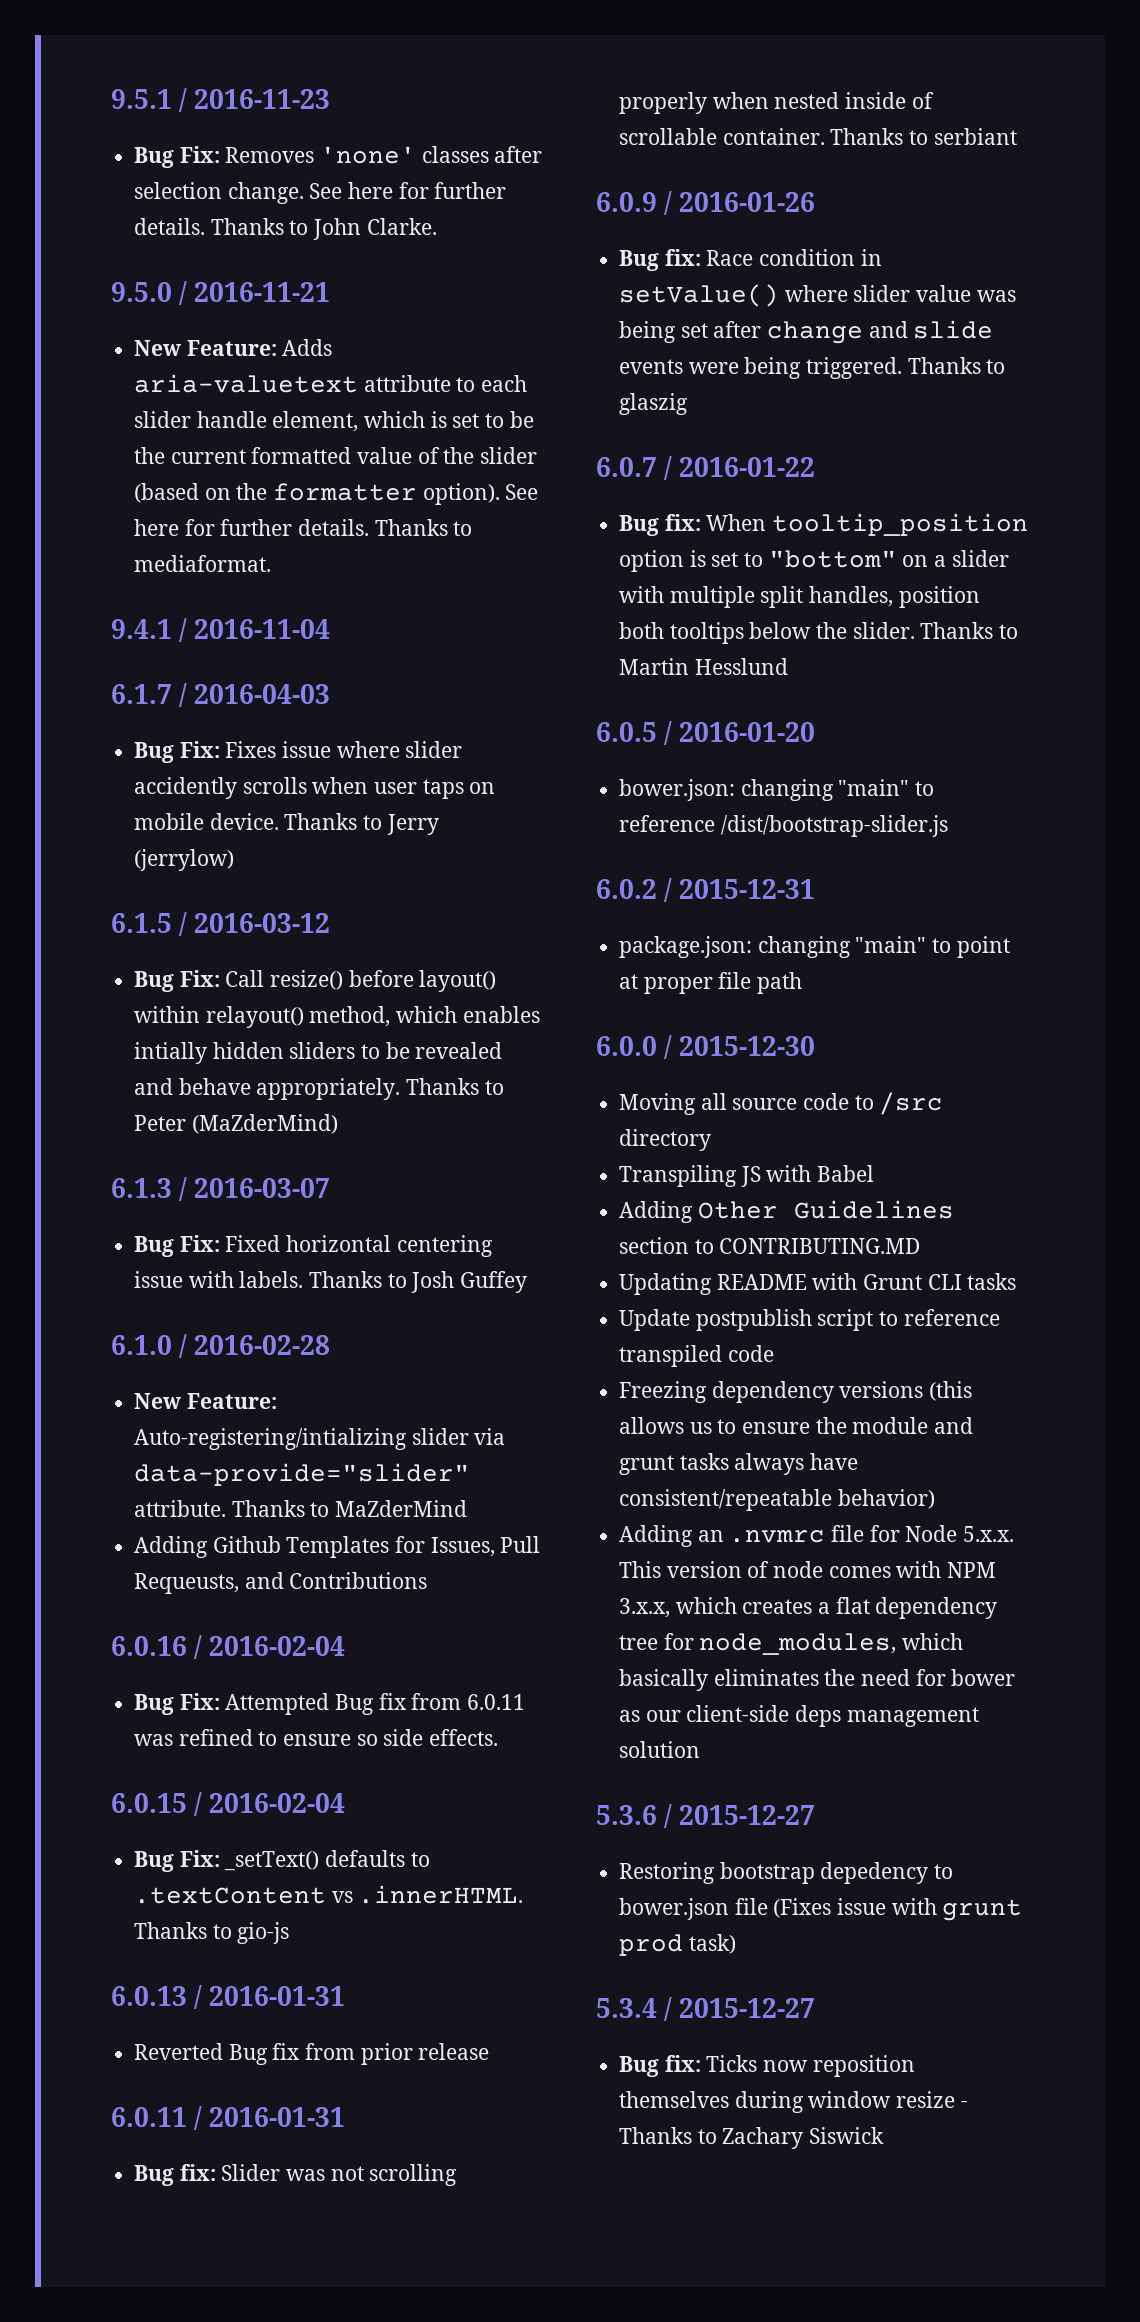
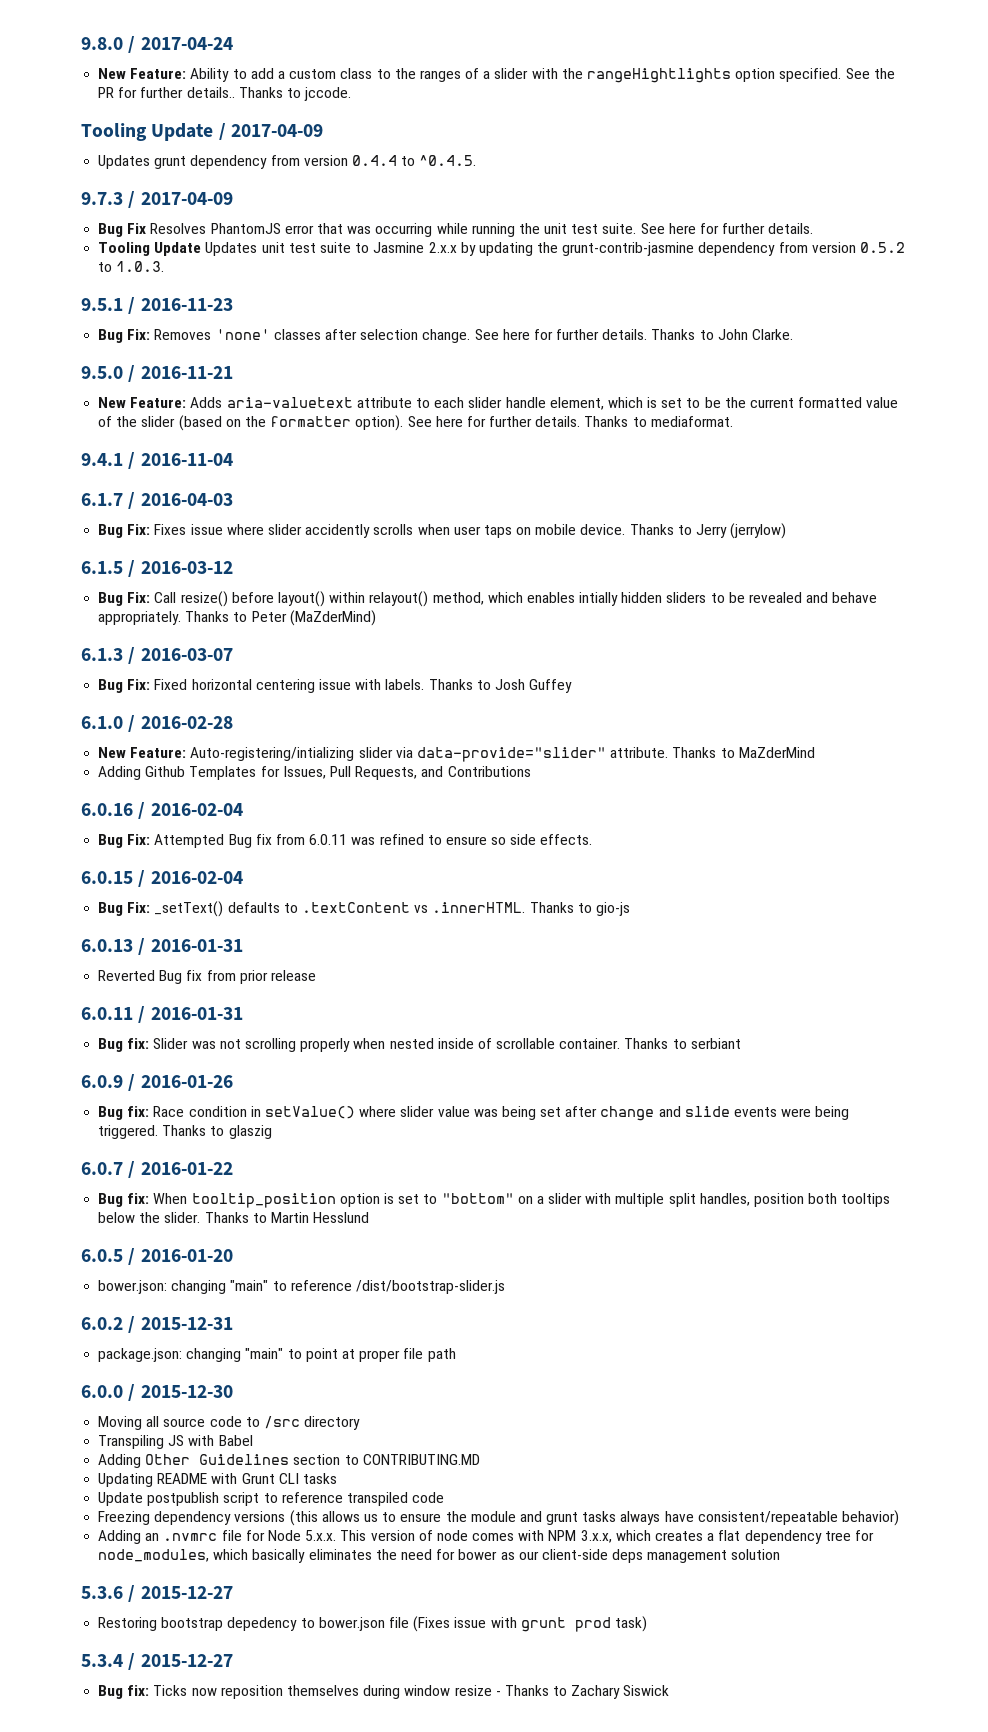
+ 9.8.0 / 2017-04-24
+ New Feature: Ability to add a custom class to the ranges of a slider with the rangeHightlights option specified. See the PR for further details.. Thanks to jccode.
+ Tooling Update / 2017-04-09
+ Updates grunt dependency from version 0.4.4 to ^0.4.5.
+ 9.7.3 / 2017-04-09
+ Bug Fix Resolves PhantomJS error that was occurring while running the unit test suite. See here for further details.
+ Tooling Update Updates unit test suite to Jasmine 2.x.x by updating the grunt-contrib-jasmine dependency from version 0.5.2 to 1.0.3.
- Adding Github Templates for Issues, Pull Requeusts, and Contributions
+ Adding Github Templates for Issues, Pull Requests, and Contributions

